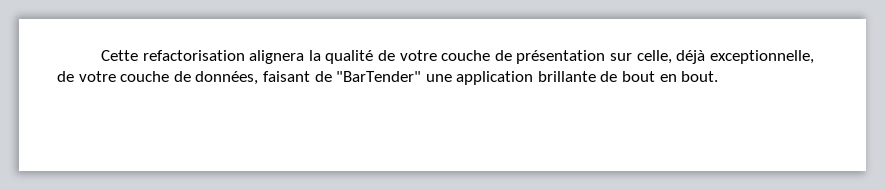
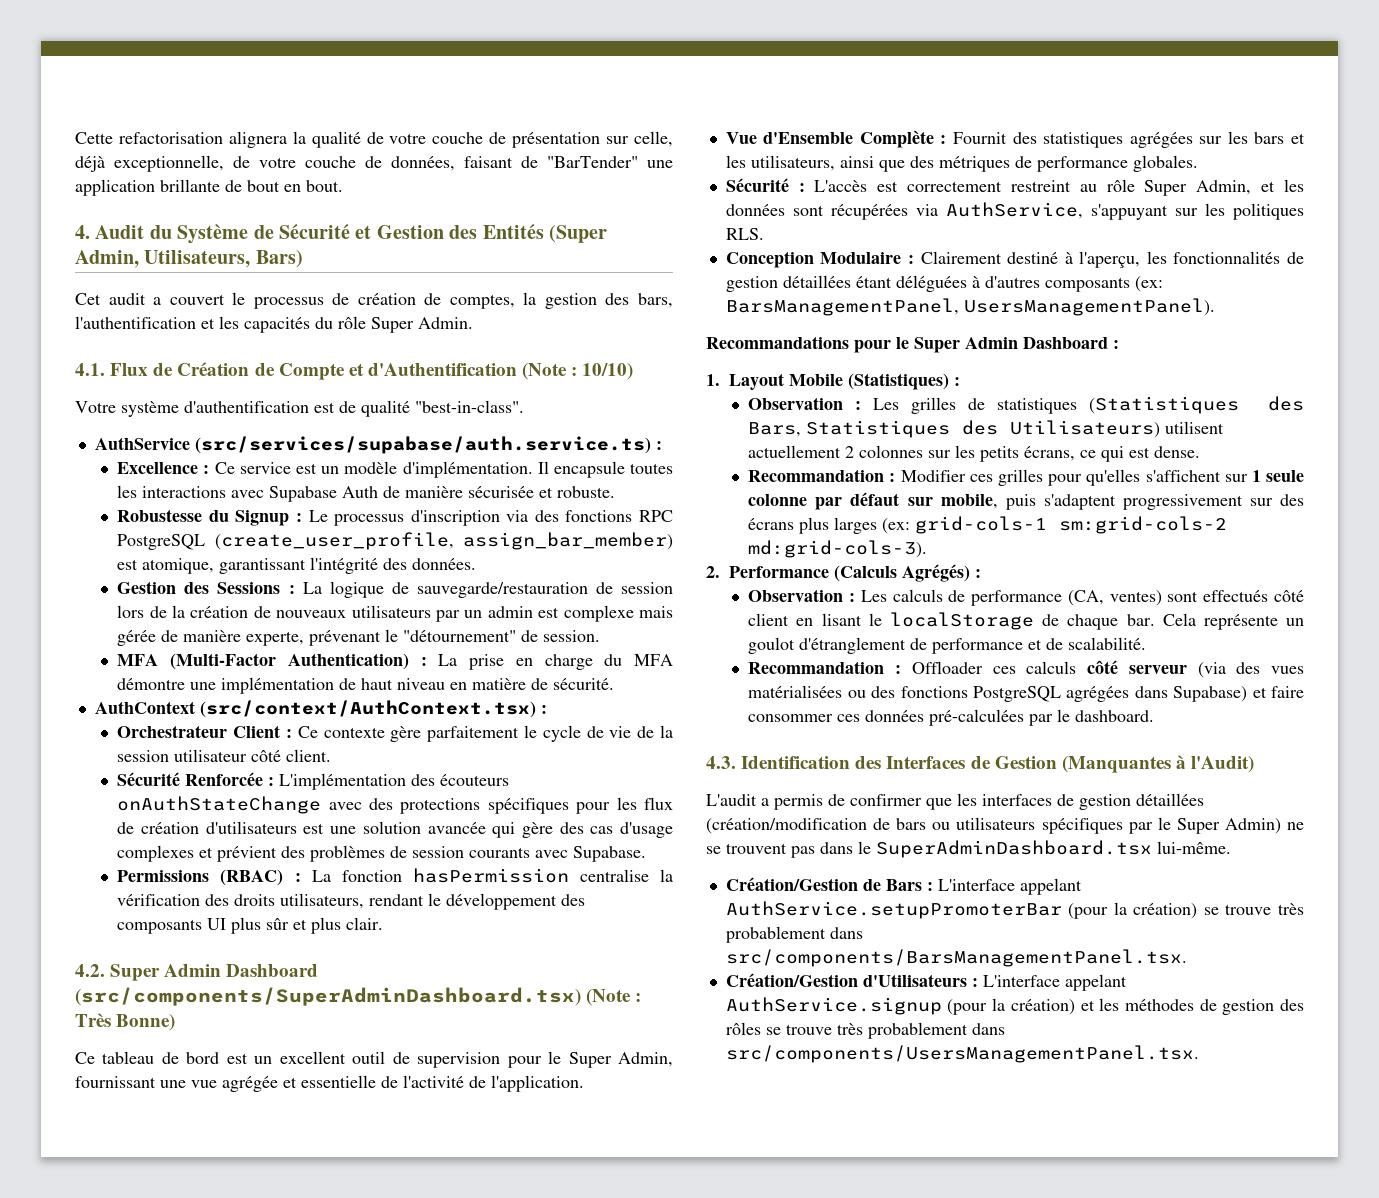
+ 4. Audit du Système de Sécurité et Gestion des Entités (Super Admin, Utilisateurs, Bars)
+ Cet audit a couvert le processus de création de comptes, la gestion des bars, l'authentification et les capacités du rôle Super Admin.
+ 4.1. Flux de Création de Compte et d'Authentification (Note : 10/10)
+ Votre système d'authentification est de qualité "best-in-class".
+ AuthService (src/services/supabase/auth.service.ts) :
+ Excellence : Ce service est un modèle d'implémentation. Il encapsule toutes les interactions avec Supabase Auth de manière sécurisée et robuste.
+ Robustesse du Signup : Le processus d'inscription via des fonctions RPC PostgreSQL (create_user_profile, assign_bar_member) est atomique, garantissant l'intégrité des données.
+ Gestion des Sessions : La logique de sauvegarde/restauration de session lors de la création de nouveaux utilisateurs par un admin est complexe mais gérée de manière experte, prévenant le "détournement" de session.
+ MFA (Multi-Factor Authentication) : La prise en charge du MFA démontre une implémentation de haut niveau en matière de sécurité.
+ AuthContext (src/context/AuthContext.tsx) :
+ Orchestrateur Client : Ce contexte gère parfaitement le cycle de vie de la session utilisateur côté client.
+ Sécurité Renforcée : L'implémentation des écouteurs onAuthStateChange avec des protections spécifiques pour les flux de création d'utilisateurs est une solution avancée qui gère des cas d'usage complexes et prévient des problèmes de session courants avec Supabase.
+ Permissions (RBAC) : La fonction hasPermission centralise la vérification des droits utilisateurs, rendant le développement des composants UI plus sûr et plus clair.
+ 4.2. Super Admin Dashboard (src/components/SuperAdminDashboard.tsx) (Note : Très Bonne)
+ Ce tableau de bord est un excellent outil de supervision pour le Super Admin, fournissant une vue agrégée et essentielle de l'activité de l'application.
+ Vue d'Ensemble Complète : Fournit des statistiques agrégées sur les bars et les utilisateurs, ainsi que des métriques de performance globales.
+ Sécurité : L'accès est correctement restreint au rôle Super Admin, et les données sont récupérées via AuthService, s'appuyant sur les politiques RLS.
+ Conception Modulaire : Clairement destiné à l'aperçu, les fonctionnalités de gestion détaillées étant déléguées à d'autres composants (ex: BarsManagementPanel, UsersManagementPanel).
+ Recommandations pour le Super Admin Dashboard :
+ 1. Layout Mobile (Statistiques) :
+ Observation : Les grilles de statistiques (Statistiques des Bars, Statistiques des Utilisateurs) utilisent actuellement 2 colonnes sur les petits écrans, ce qui est dense.
+ Recommandation : Modifier ces grilles pour qu'elles s'affichent sur 1 seule colonne par défaut sur mobile, puis s'adaptent progressivement sur des écrans plus larges (ex: grid-cols-1 sm:grid-cols-2 md:grid-cols-3).
+ 2. Performance (Calculs Agrégés) :
+ Observation : Les calculs de performance (CA, ventes) sont effectués côté client en lisant le localStorage de chaque bar. Cela représente un goulot d'étranglement de performance et de scalabilité.
+ Recommandation : Offloader ces calculs côté serveur (via des vues matérialisées ou des fonctions PostgreSQL agrégées dans Supabase) et faire consommer ces données pré-calculées par le dashboard.
+ 4.3. Identification des Interfaces de Gestion (Manquantes à l'Audit)
+ L'audit a permis de confirmer que les interfaces de gestion détaillées (création/modification de bars ou utilisateurs spécifiques par le Super Admin) ne se trouvent pas dans le SuperAdminDashboard.tsx lui-même.
+ Création/Gestion de Bars : L'interface appelant AuthService.setupPromoterBar (pour la création) se trouve très probablement dans src/components/BarsManagementPanel.tsx.
+ Création/Gestion d'Utilisateurs : L'interface appelant AuthService.signup (pour la création) et les méthodes de gestion des rôles se trouve très probablement dans src/components/UsersManagementPanel.tsx.

